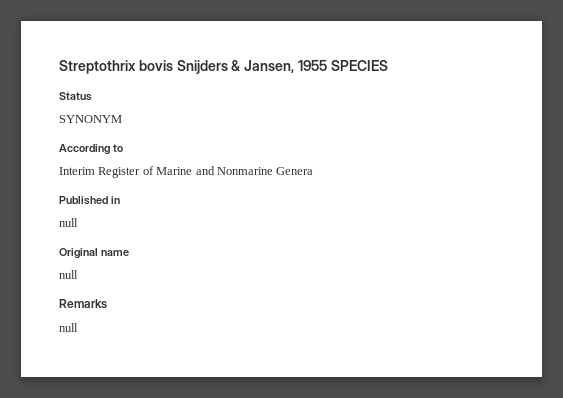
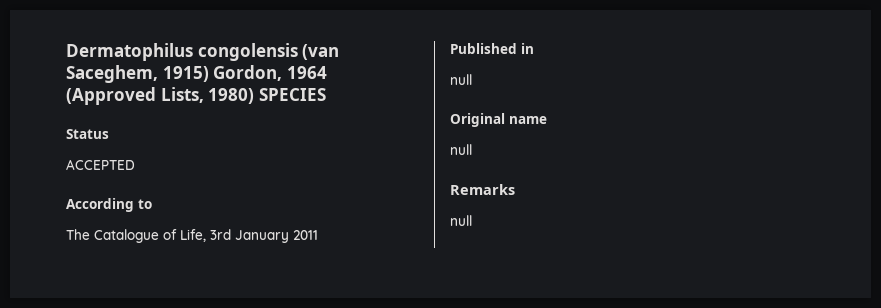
- Streptothrix bovis Snijders & Jansen, 1955 SPECIES
+ Dermatophilus congolensis (van Saceghem, 1915) Gordon, 1964 (Approved Lists, 1980) SPECIES
- SYNONYM
+ ACCEPTED
- Interim Register of Marine and Nonmarine Genera
+ The Catalogue of Life, 3rd January 2011

